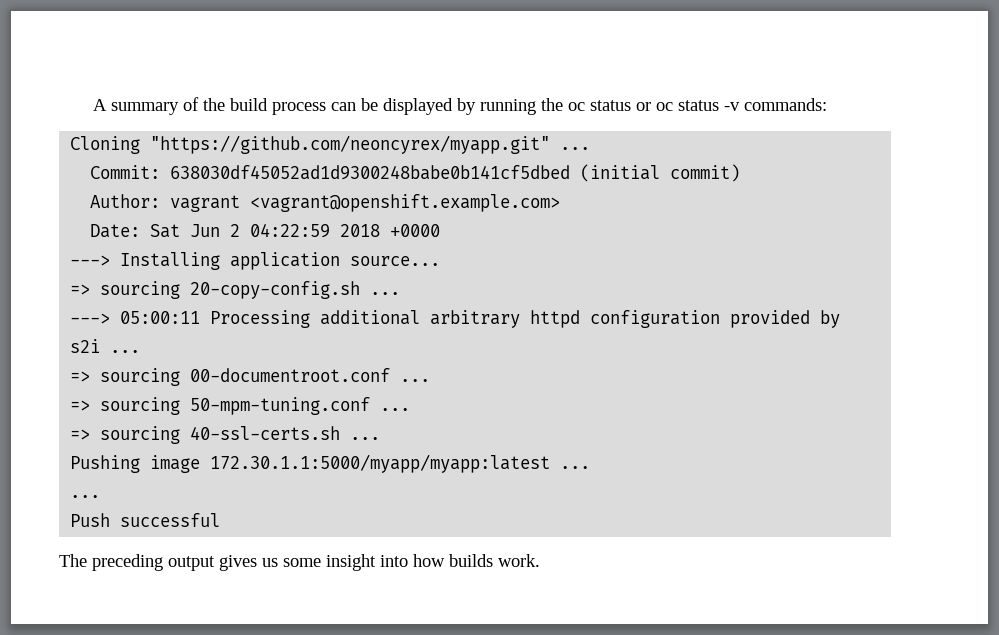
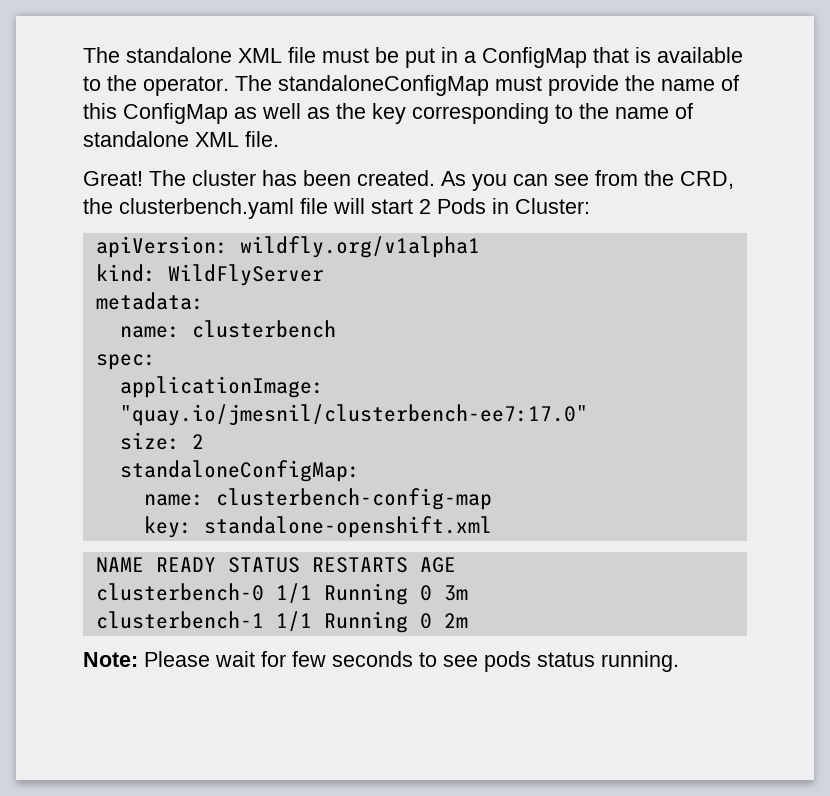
- A summary of the build process can be displayed by running the oc status or oc status -v commands:
- Cloning "https://github.com/neoncyrex/myapp.git" ...
- Commit: 638030df45052ad1d9300248babe0b141cf5dbed (initial commit)
- Author: vagrant <vagrant@openshift.example.com>
- Date: Sat Jun 2 04:22:59 2018 +0000
- ---> Installing application source...
- => sourcing 20-copy-config.sh ...
- ---> 05:00:11 Processing additional arbitrary httpd configuration provided by s2i ...
- => sourcing 00-documentroot.conf ...
- => sourcing 50-mpm-tuning.conf ...
- => sourcing 40-ssl-certs.sh ...
- Pushing image 172.30.1.1:5000/myapp/myapp:latest ...
- ...
- Push successful
- The preceding output gives us some insight into how builds work.
+ The standalone XML file must be put in a ConfigMap that is available to the operator. The standaloneConfigMap must provide the name of this ConfigMap as well as the key corresponding to the name of standalone XML file.
+ Great! The cluster has been created. As you can see from the CRD, the clusterbench.yaml file will start 2 Pods in Cluster:
+ apiVersion: wildfly.org/v1alpha1
+ kind: WildFlyServer
+ metadata:
+ name: clusterbench
+ spec:
+ applicationImage: "quay.io/jmesnil/clusterbench-ee7:17.0"
+ size: 2
+ standaloneConfigMap:
+ name: clusterbench-config-map
+ key: standalone-openshift.xml
+ NAME READY STATUS RESTARTS AGE
+ clusterbench-0 1/1 Running 0 3m
+ clusterbench-1 1/1 Running 0 2m
+ Note: Please wait for few seconds to see pods status running.

